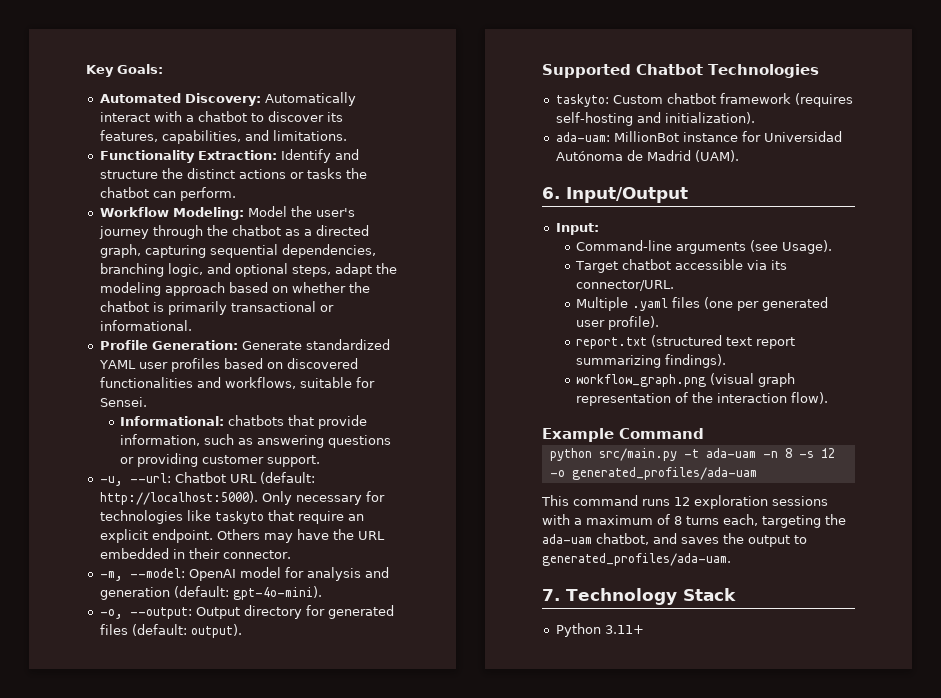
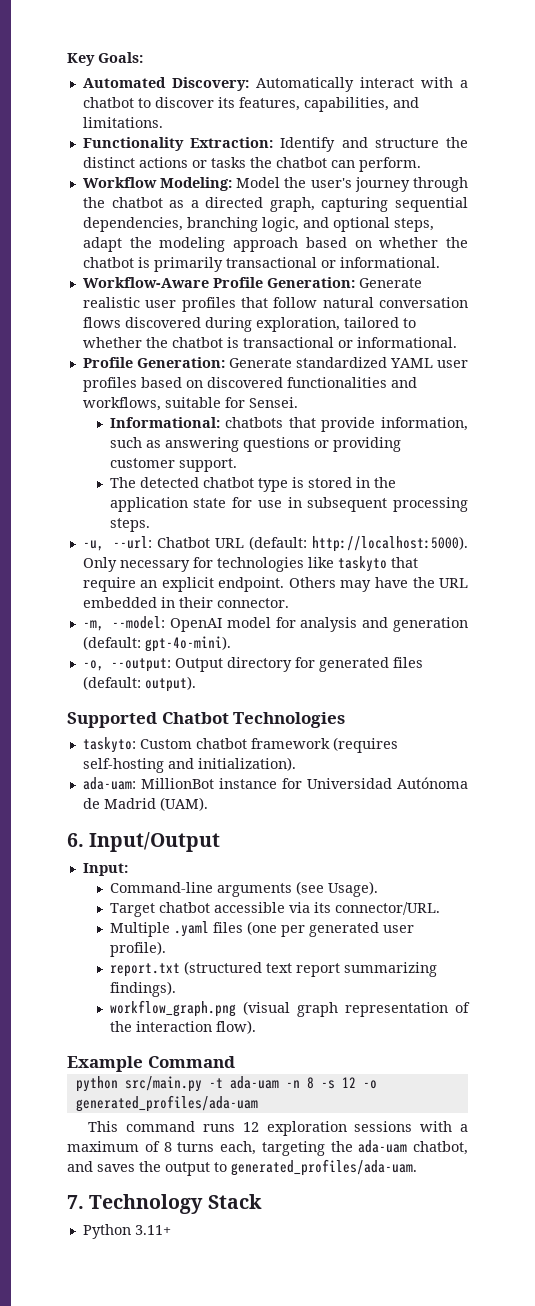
+ Workflow-Aware Profile Generation: Generate realistic user profiles that follow natural conversation flows discovered during exploration, tailored to whether the chatbot is transactional or informational.
+ The detected chatbot type is stored in the application state for use in subsequent processing steps.

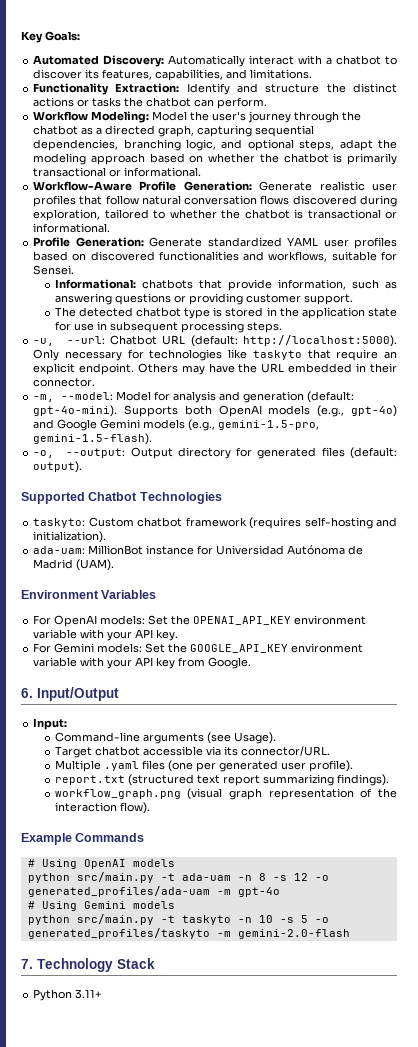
- -m, --model: OpenAI model for analysis and generation (default: gpt-4o-mini).
+ -m, --model: Model for analysis and generation (default: gpt-4o-mini). Supports both OpenAI models (e.g., gpt-4o) and Google Gemini models (e.g., gemini-1.5-pro, gemini-1.5-flash).
+ Environment Variables
+ For OpenAI models: Set the OPENAI_API_KEY environment variable with your API key.
+ For Gemini models: Set the GOOGLE_API_KEY environment variable with your API key from Google.
- Example Command
+ Example Commands
+ # Using OpenAI models
- python src/main.py -t ada-uam -n 8 -s 12 -o generated_profiles/ada-uam
- This command runs 12 exploration sessions with a maximum of 8 turns each, targeting the ada-uam chatbot, and saves the output to generated_profiles/ada-uam.
+ python src/main.py -t ada-uam -n 8 -s 12 -o generated_profiles/ada-uam -m gpt-4o
+ # Using Gemini models
+ python src/main.py -t taskyto -n 10 -s 5 -o generated_profiles/taskyto -m gemini-2.0-flash

